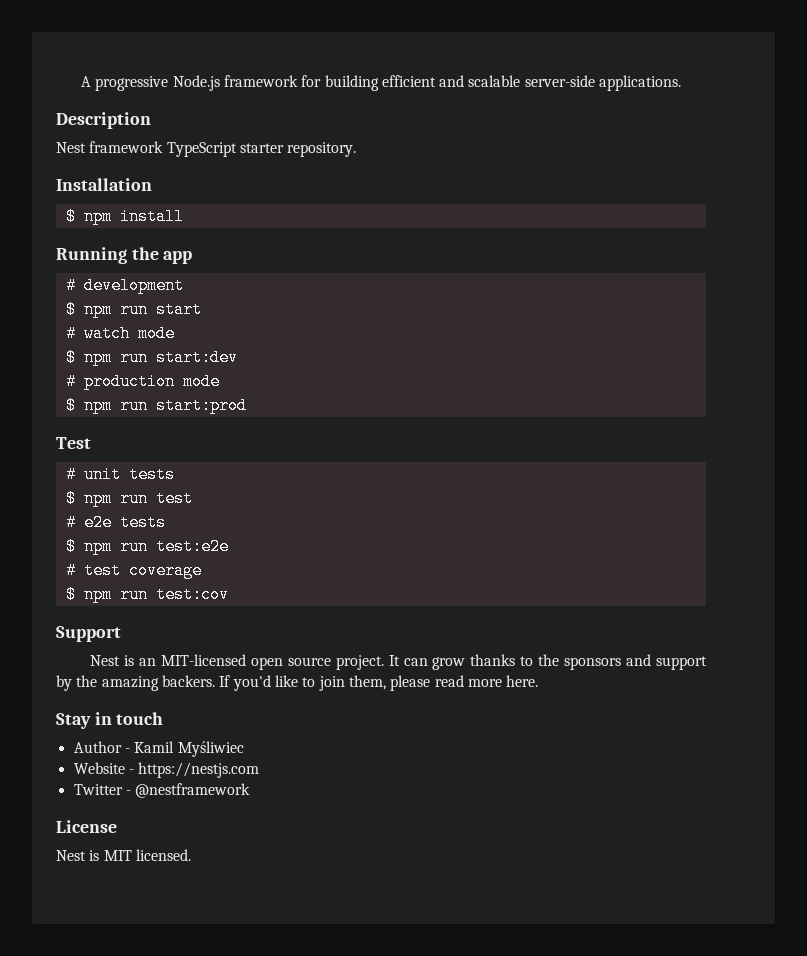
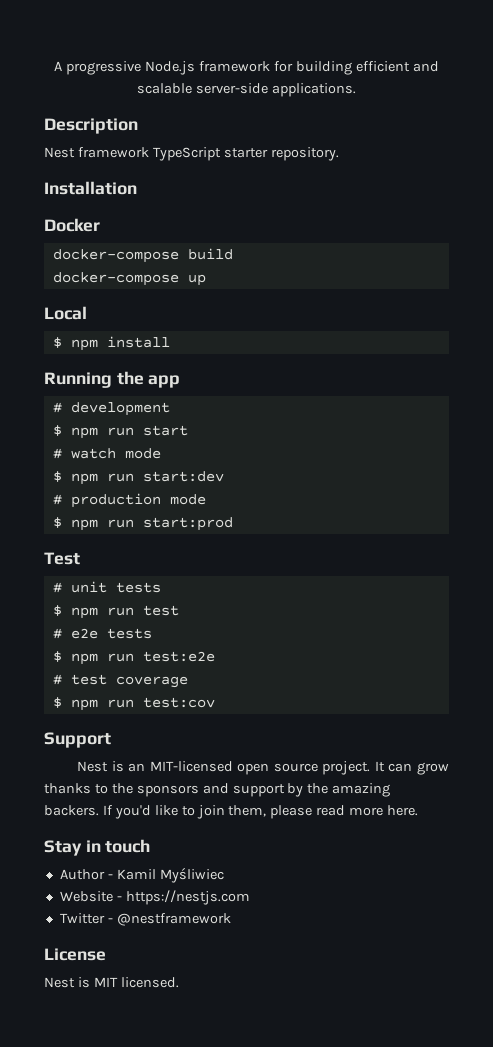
+ Docker
+ docker-compose build
+ docker-compose up
+ Local

